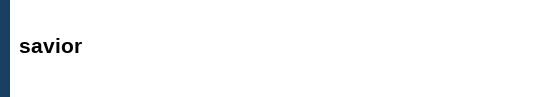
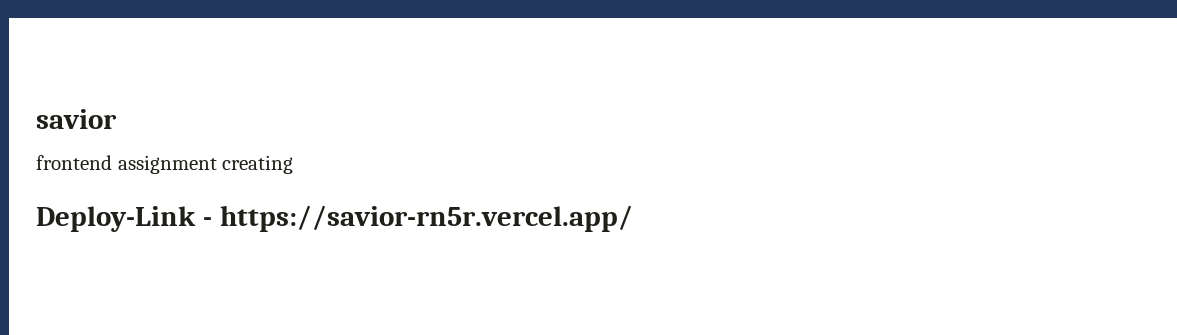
+ frontend assignment creating
+ Deploy-Link - https://savior-rn5r.vercel.app/

